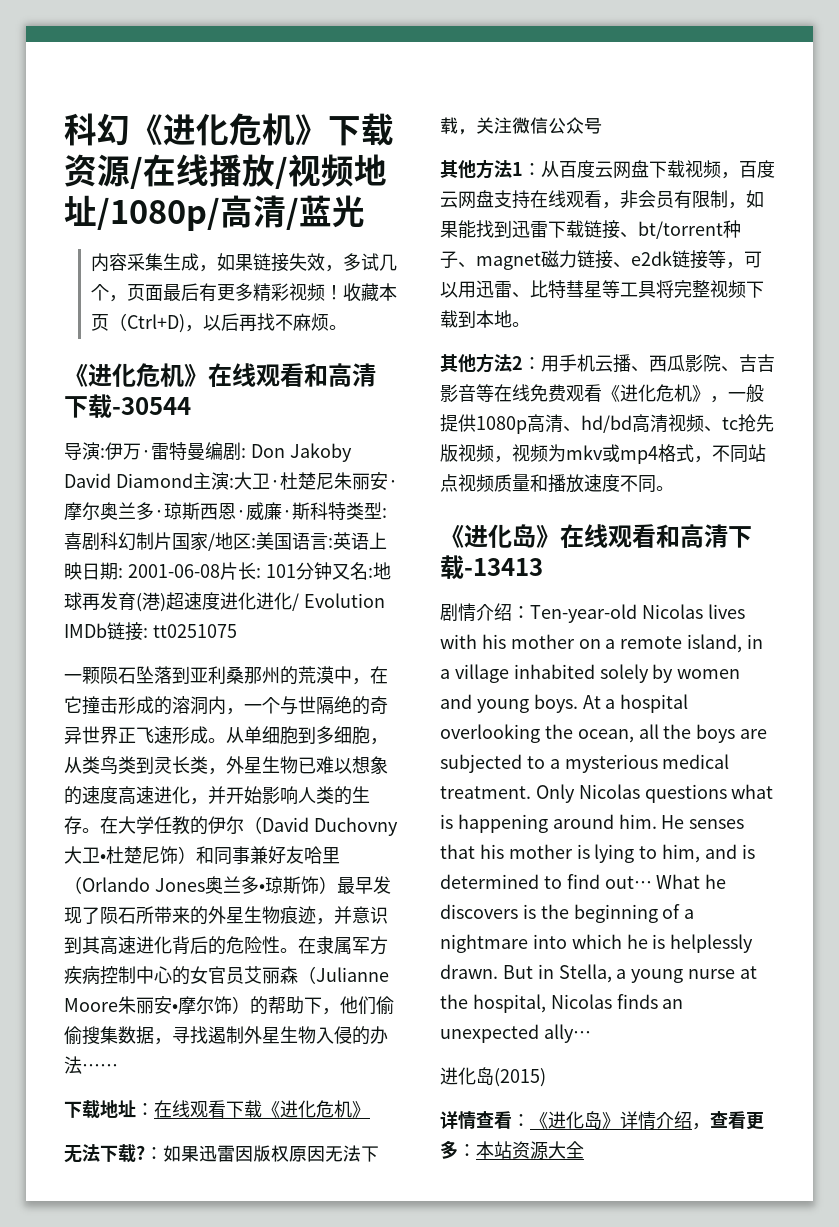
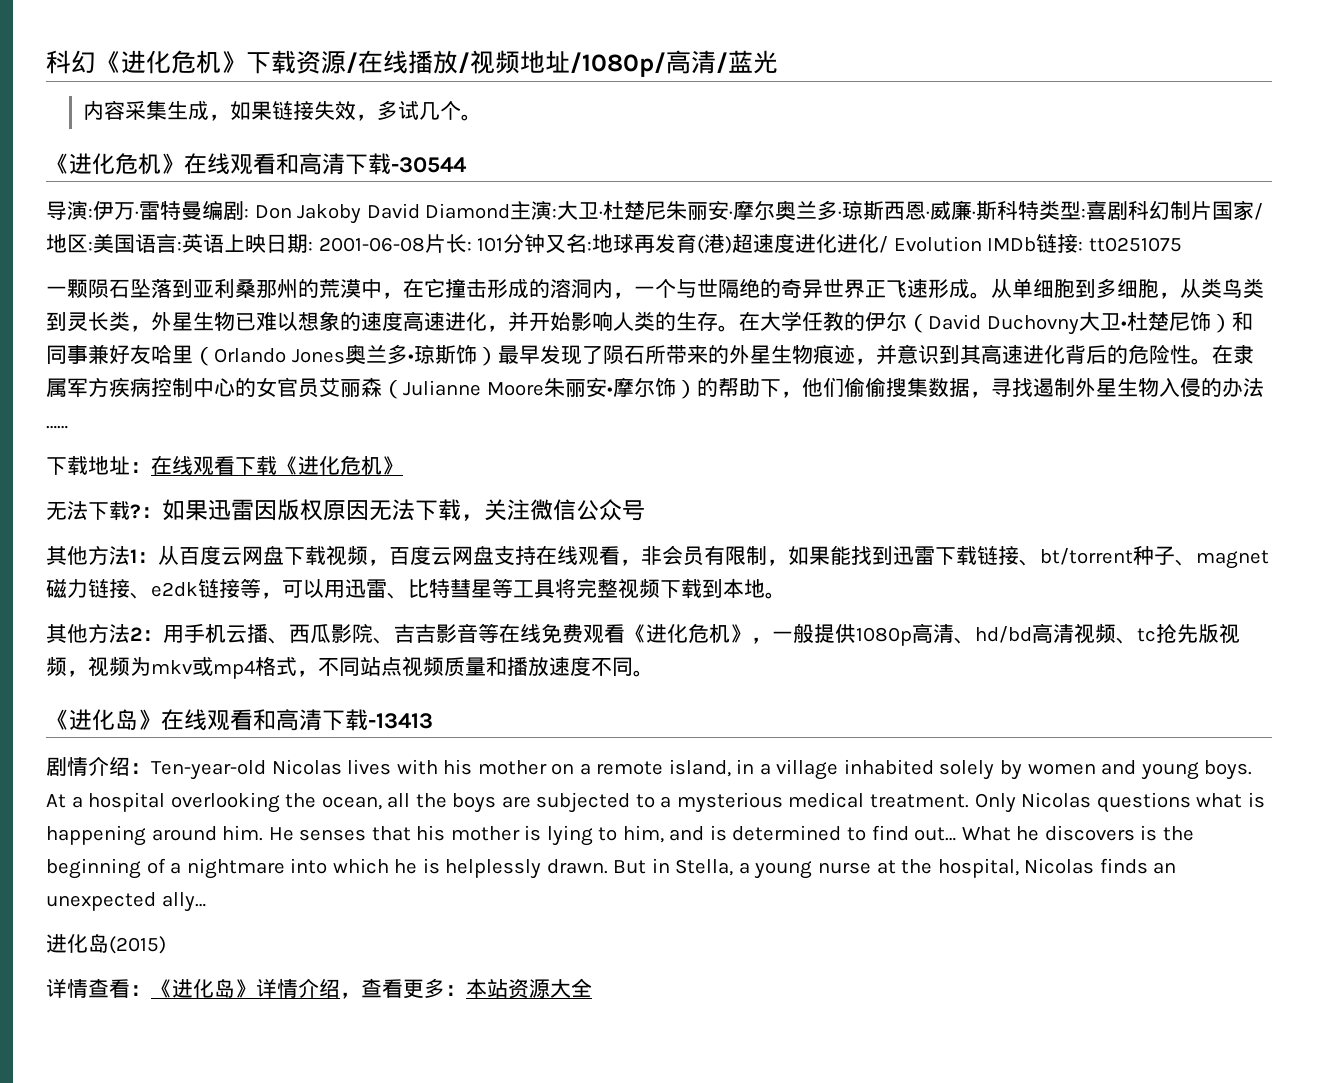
- 内容采集生成，如果链接失效，多试几个，页面最后有更多精彩视频！收藏本页（Ctrl+D)，以后再找不麻烦。
+ 内容采集生成，如果链接失效，多试几个。

